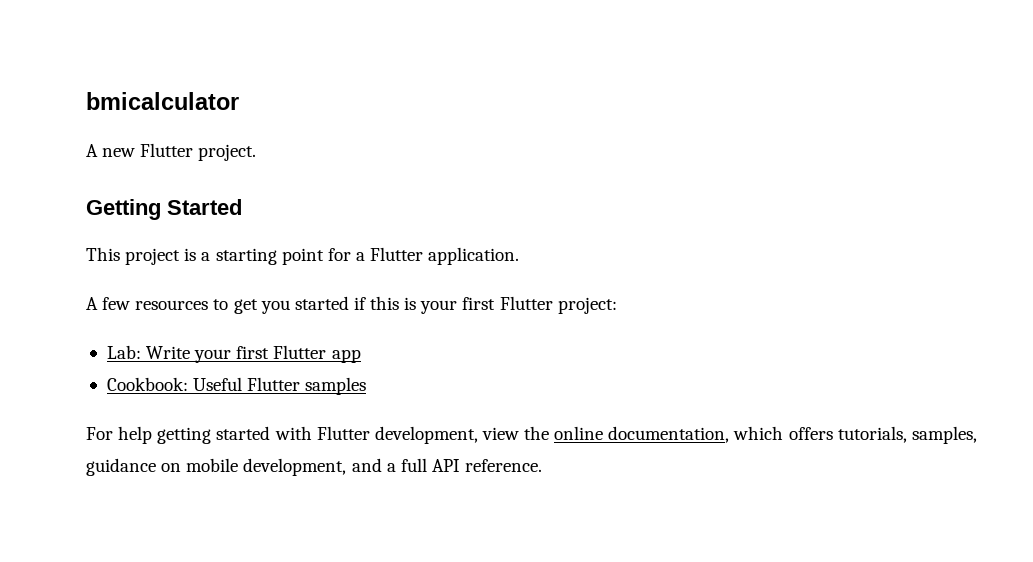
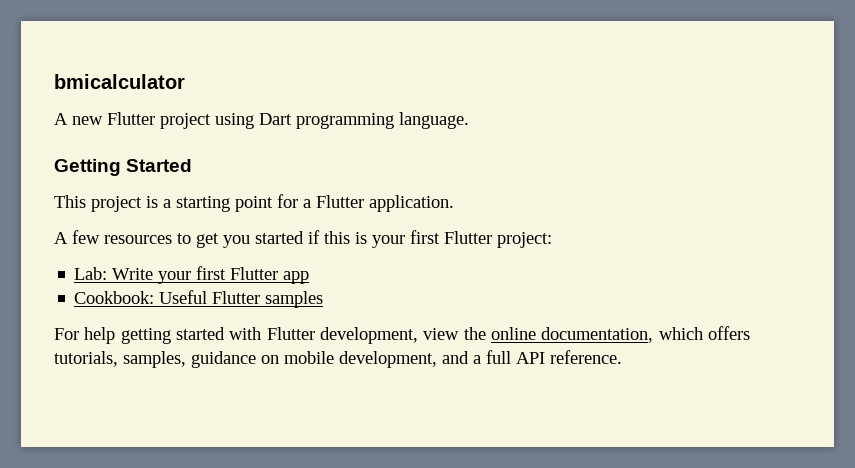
- A new Flutter project.
+ A new Flutter project using Dart programming language.

